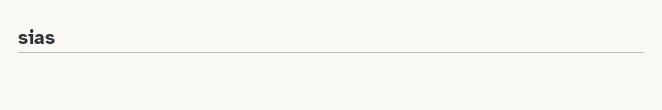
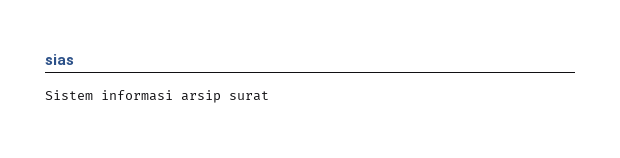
+ Sistem informasi arsip surat

